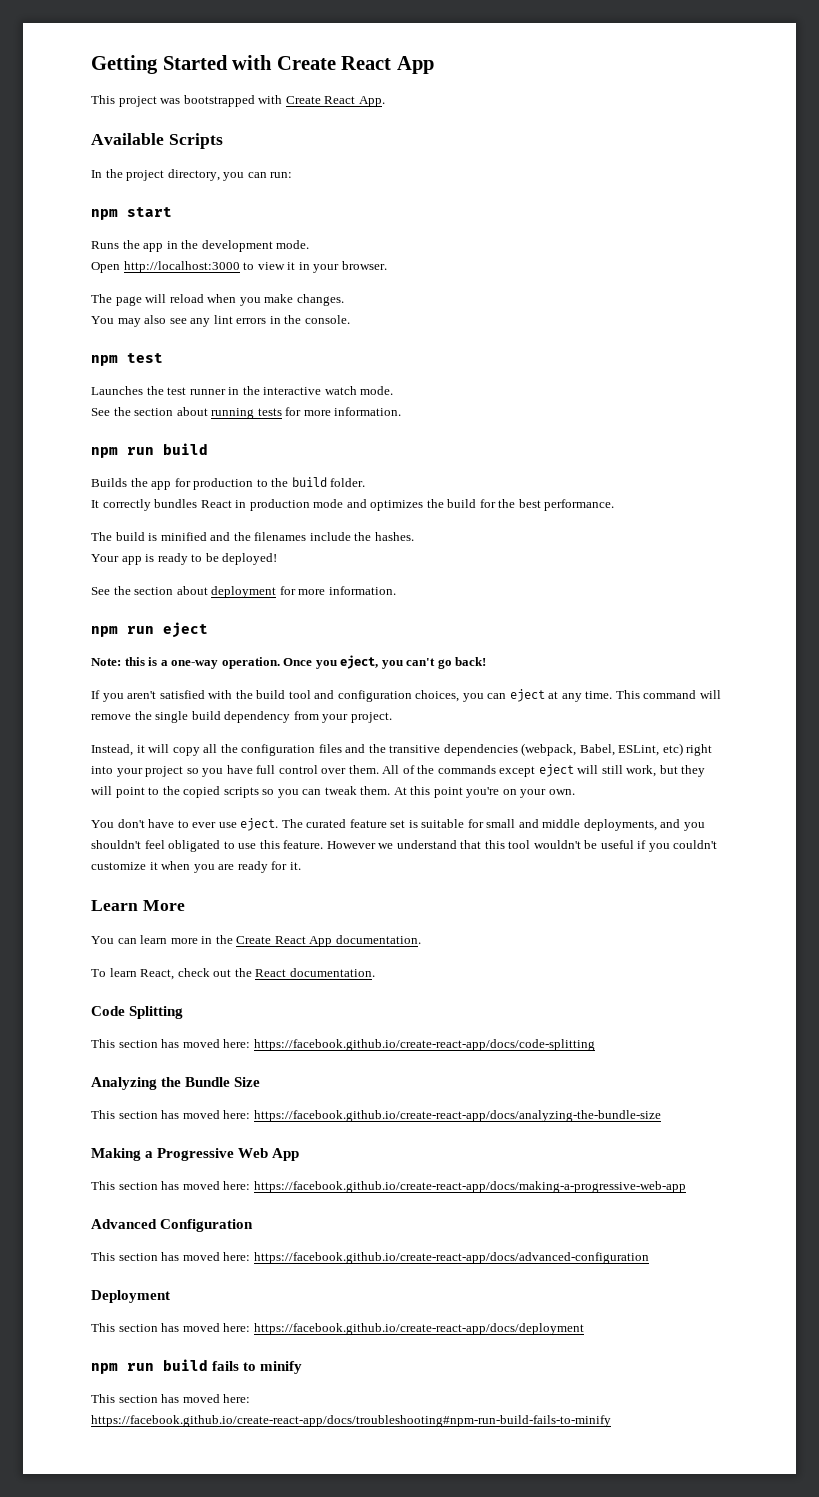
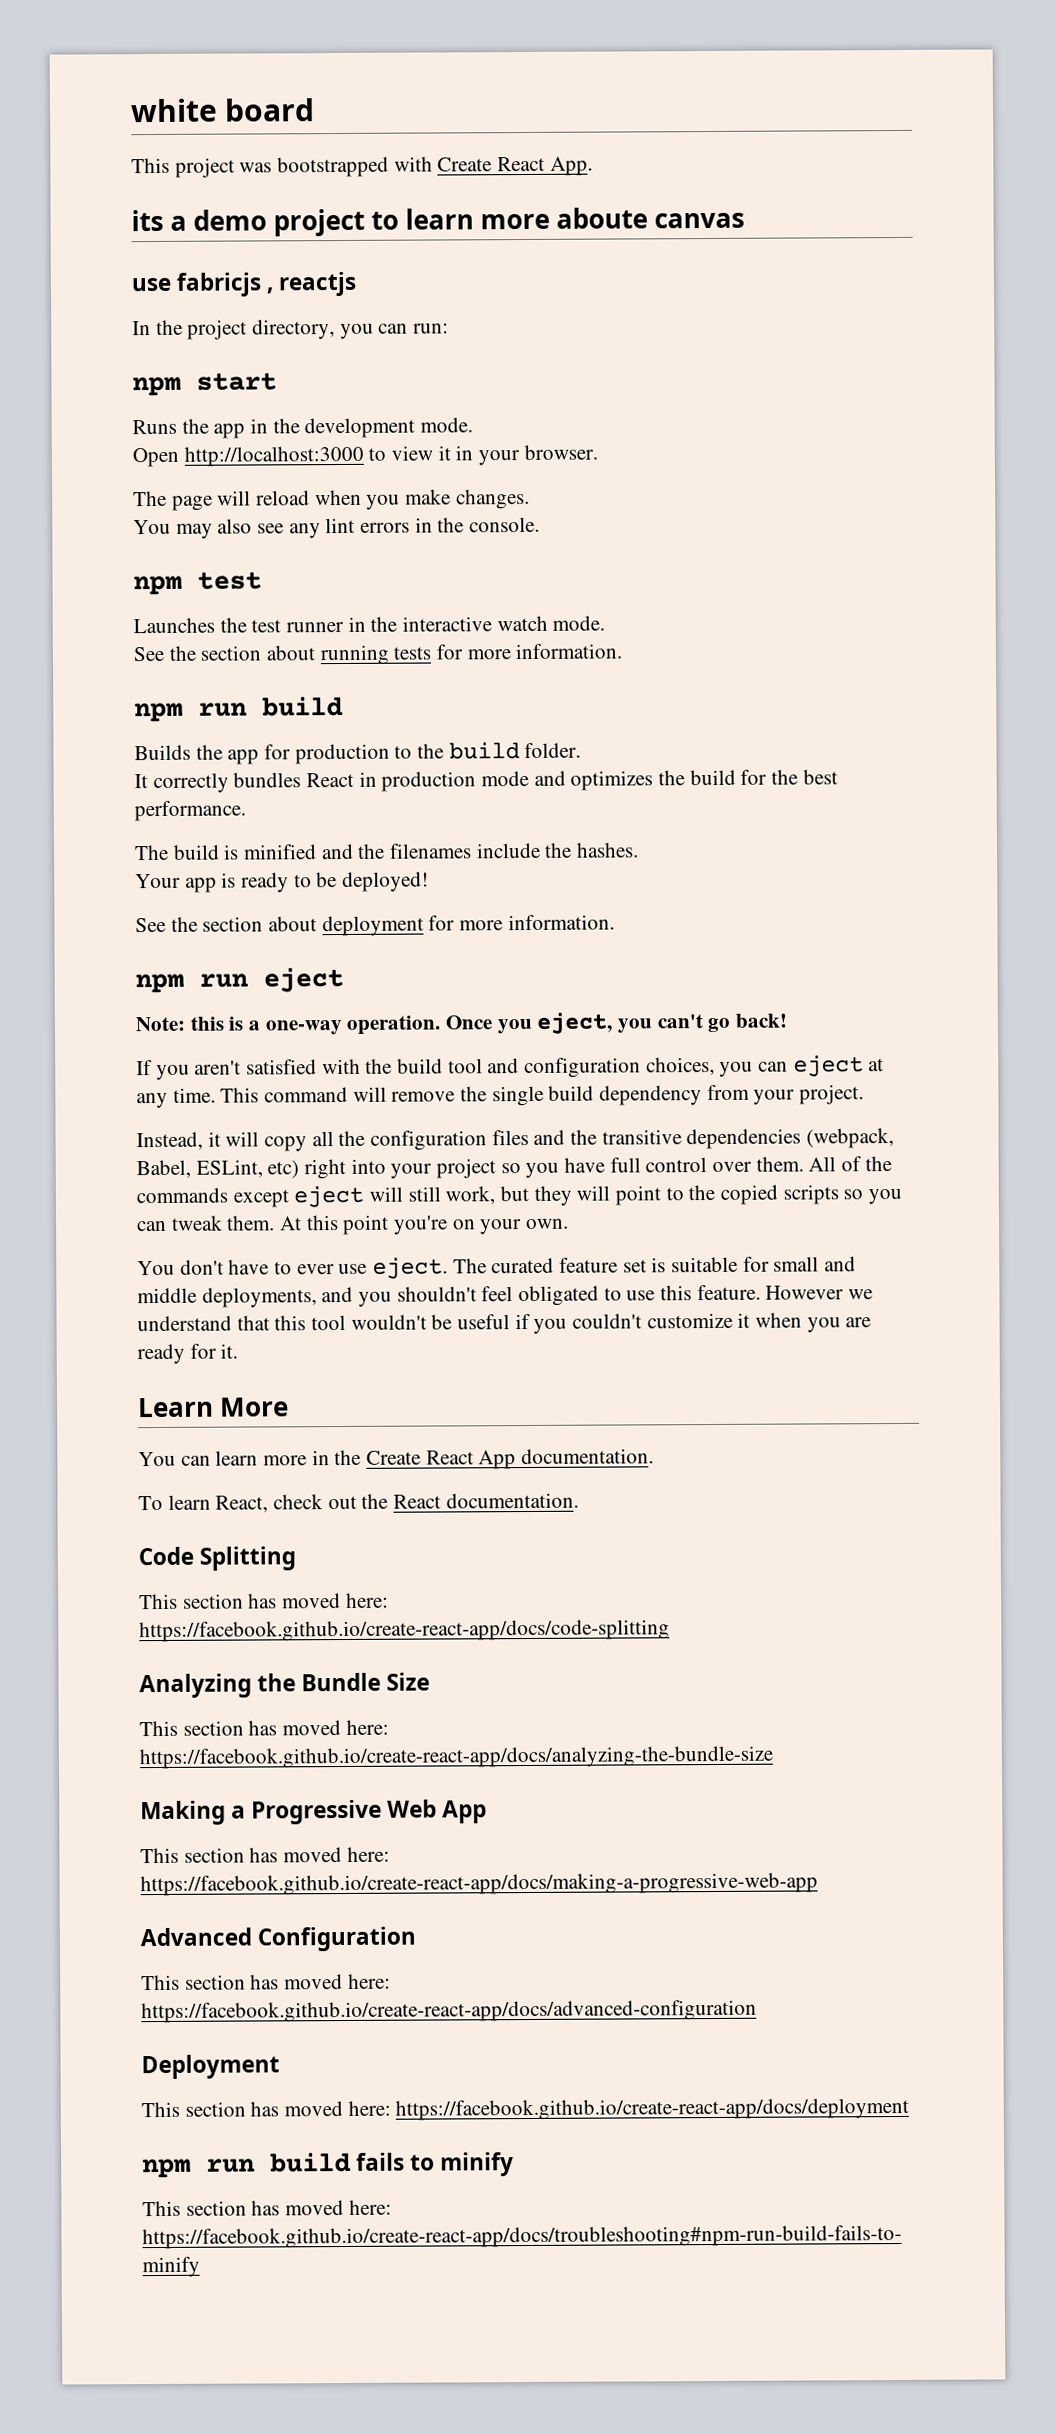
- Getting Started with Create React App
+ white board
- Available Scripts
+ its a demo project to learn more aboute canvas
+ use fabricjs , reactjs

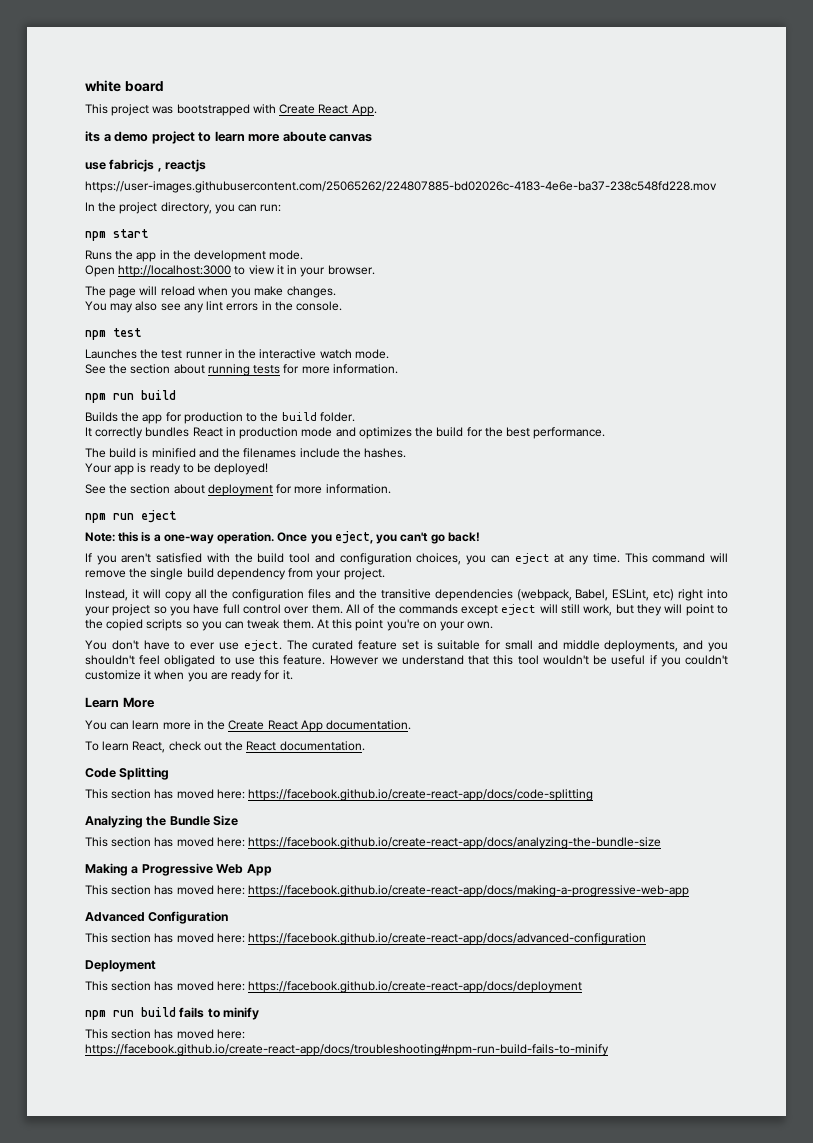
+ https://user-images.githubusercontent.com/25065262/224807885-bd02026c-4183-4e6e-ba37-238c548fd228.mov

